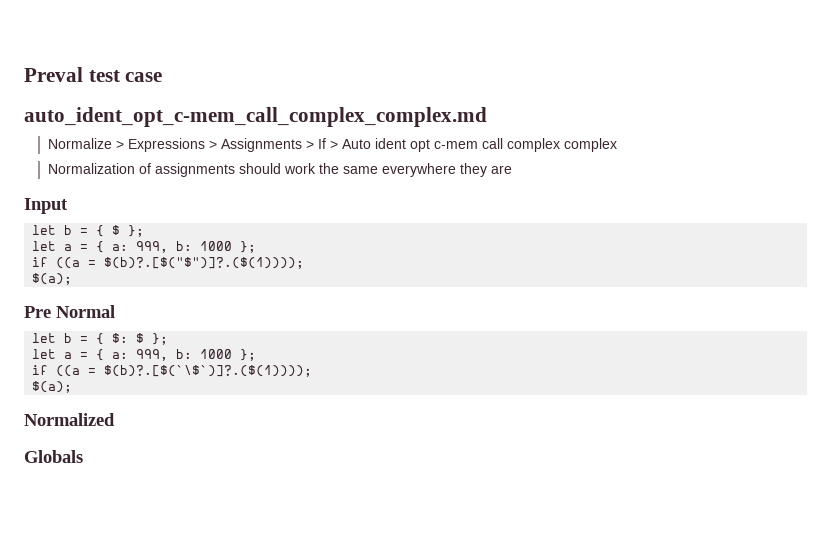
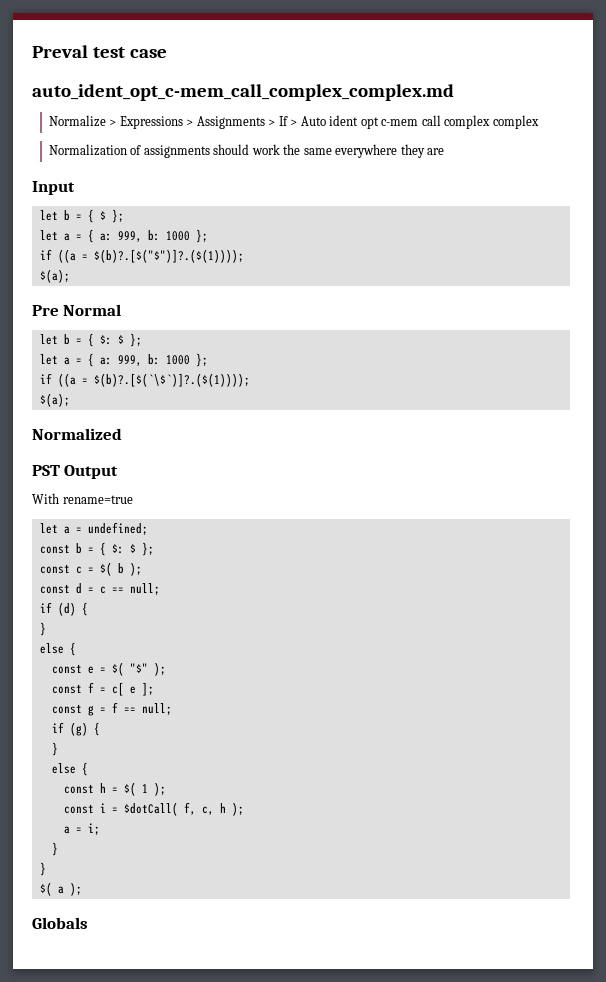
+ PST Output
+ With rename=true
+ let a = undefined;
+ const b = { $: $ };
+ const c = $( b );
+ const d = c == null;
+ if (d) {
+ }
+ else {
+ const e = $( "$" );
+ const f = c[ e ];
+ const g = f == null;
+ if (g) {
+ }
+ else {
+ const h = $( 1 );
+ const i = $dotCall( f, c, h );
+ a = i;
+ }
+ }
+ $( a );

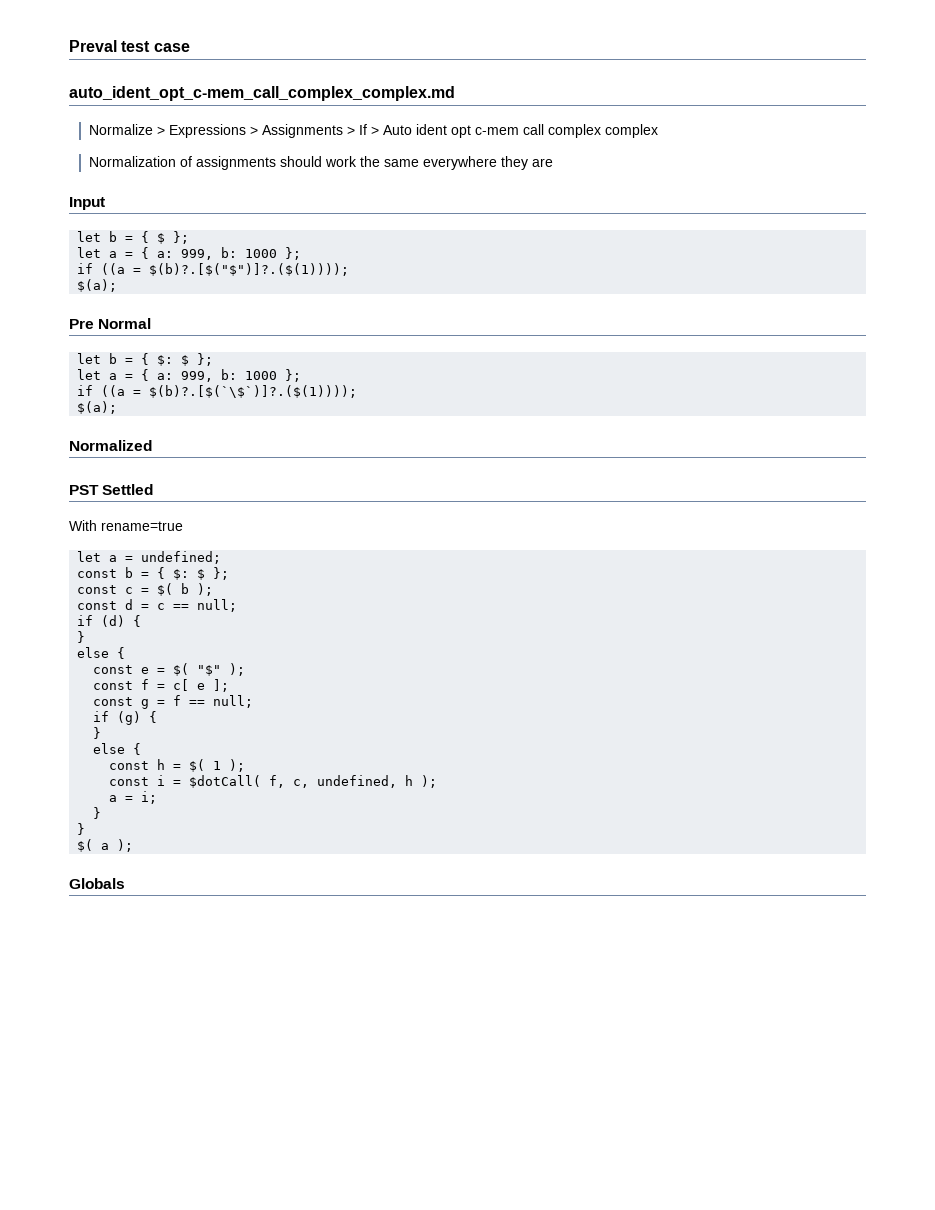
- PST Output
+ PST Settled
- const i = $dotCall( f, c, h );
+ const i = $dotCall( f, c, undefined, h );

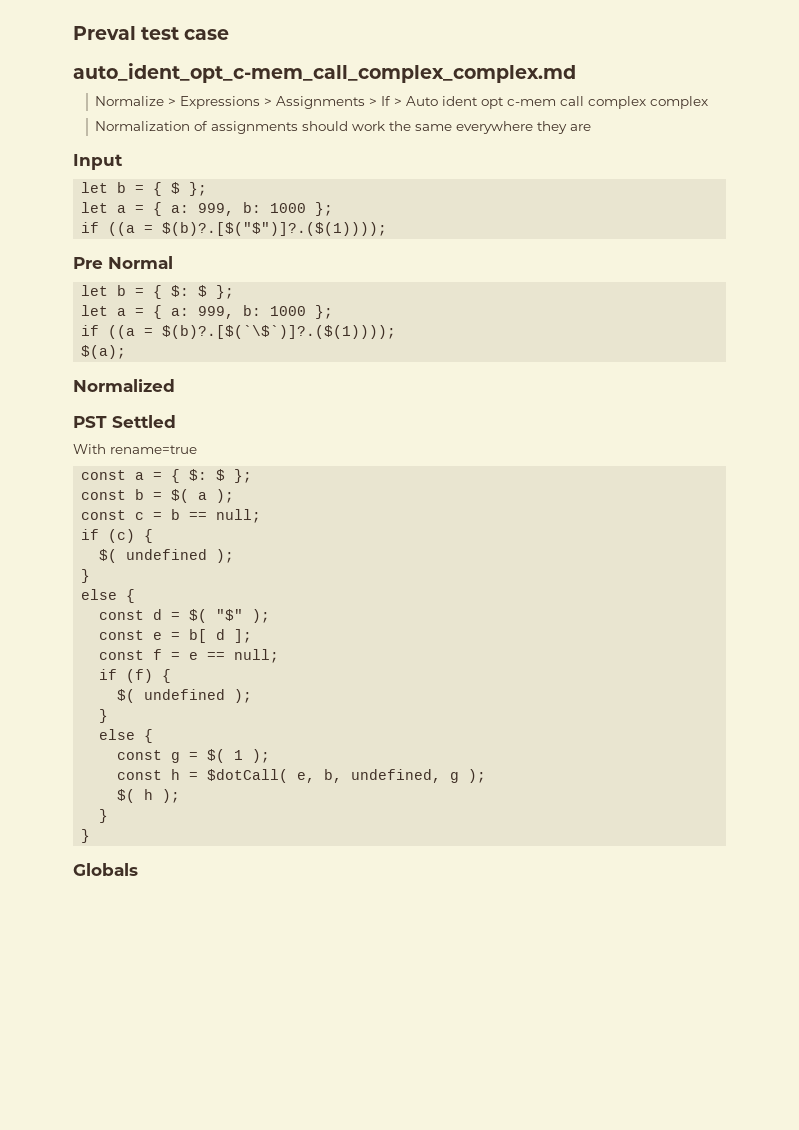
  if ((a = $(b)?.[$("$")]?.($(1))));
- $(a);
- let a = undefined;
- const b = { $: $ };
+ const a = { $: $ };
- const c = $( b );
- const d = c == null;
- if (d) {
+ const b = $( a );
+ const c = b == null;
+ if (c) {
+ $( undefined );
  }
  else {
- const e = $( "$" );
+ const d = $( "$" );
- const f = c[ e ];
+ const e = b[ d ];
- const g = f == null;
- if (g) {
+ const f = e == null;
+ if (f) {
+ $( undefined );
  }
  else {
- const h = $( 1 );
+ const g = $( 1 );
- const i = $dotCall( f, c, undefined, h );
+ const h = $dotCall( e, b, undefined, g );
+ $( h );
- a = i;
- $( a );

